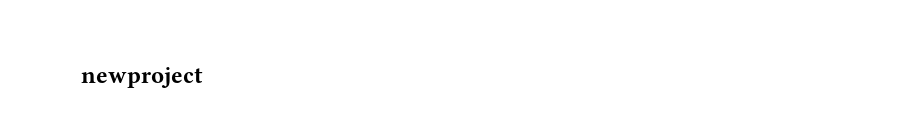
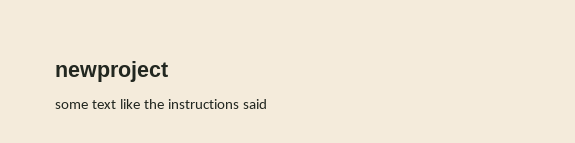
+ some text like the instructions said

